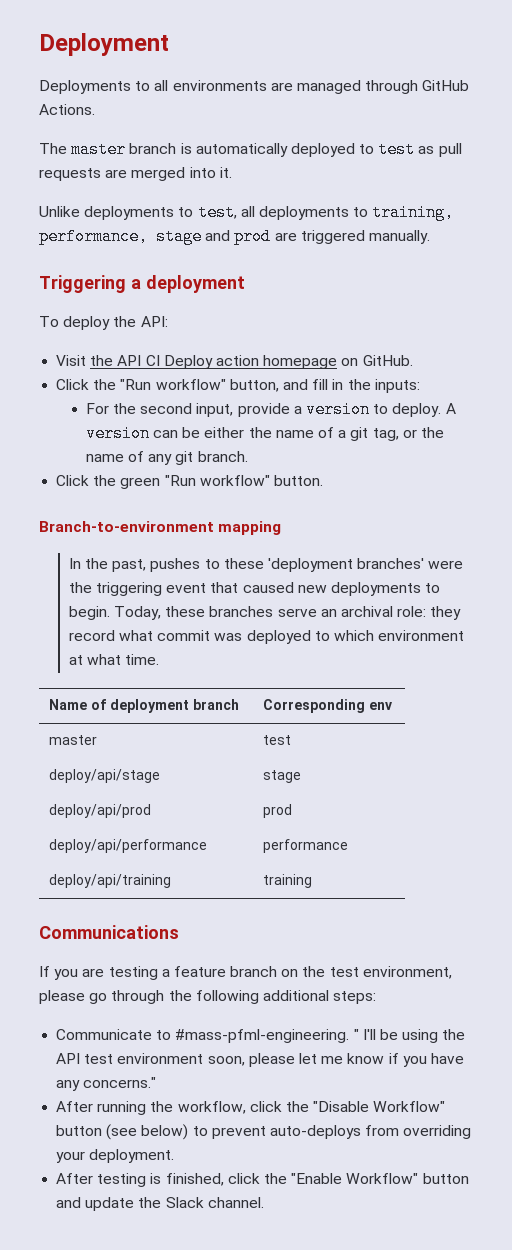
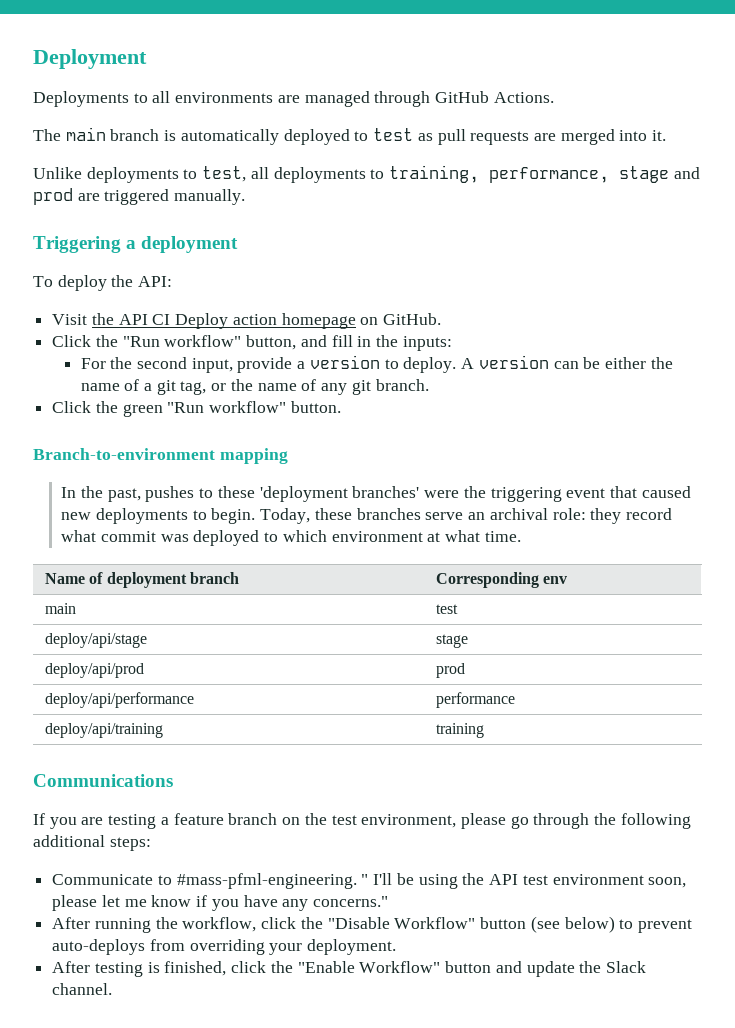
- The master branch is automatically deployed to test as pull requests are merged into it.
+ The main branch is automatically deployed to test as pull requests are merged into it.
- master | test
+ main | test

